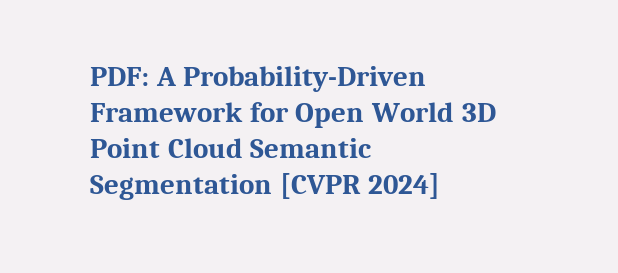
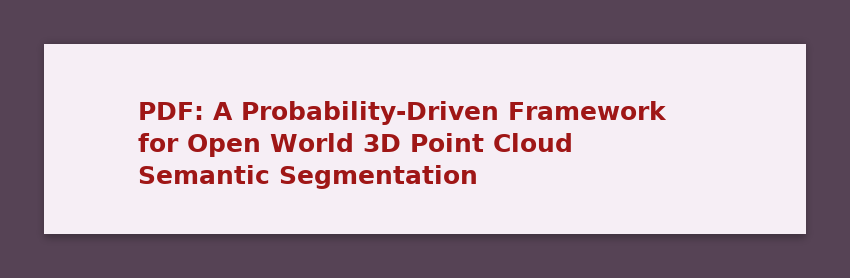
- PDF: A Probability-Driven Framework for Open World 3D Point Cloud Semantic Segmentation [CVPR 2024]
+ PDF: A Probability-Driven Framework for Open World 3D Point Cloud Semantic Segmentation

